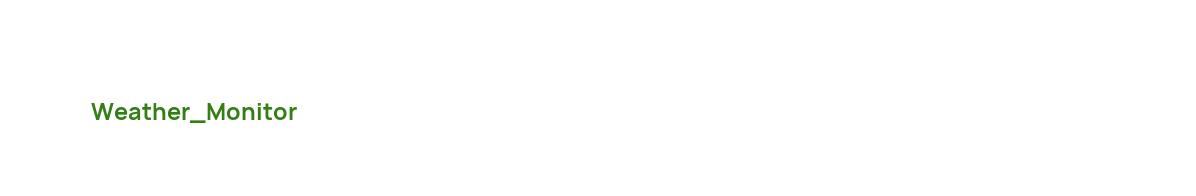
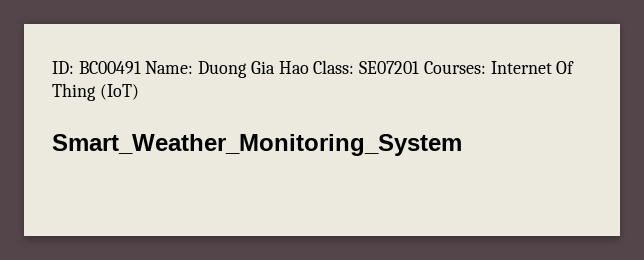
- Weather_Monitor
+ ID: BC00491 Name: Duong Gia Hao Class: SE07201 Courses: Internet Of Thing (IoT)
+ Smart_Weather_Monitoring_System

